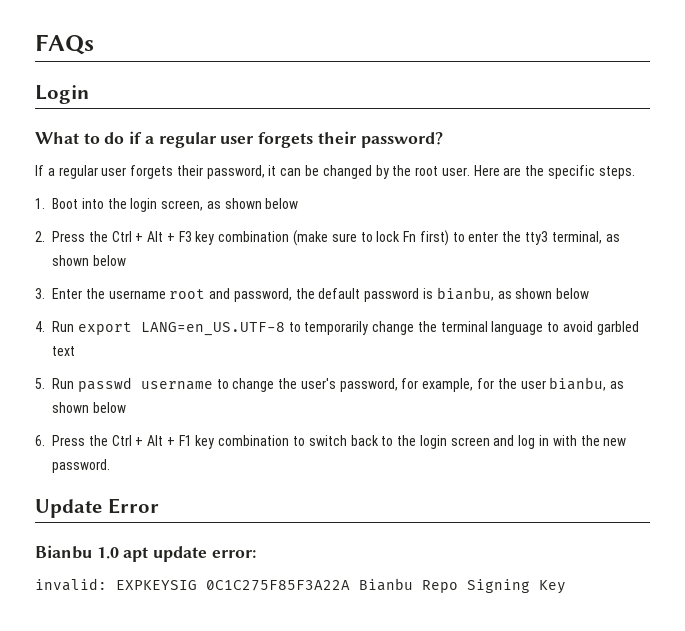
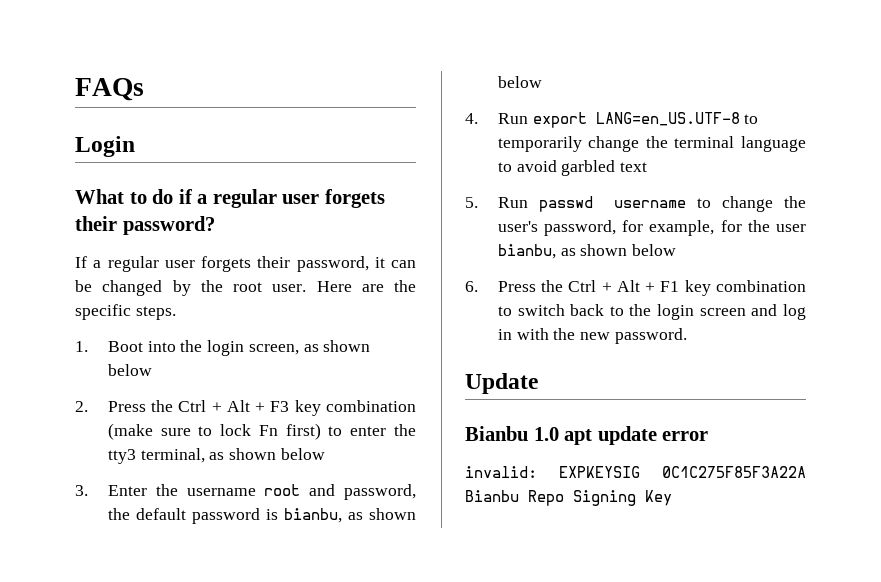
- Update Error
+ Update
- Bianbu 1.0 apt update error:
+ Bianbu 1.0 apt update error

